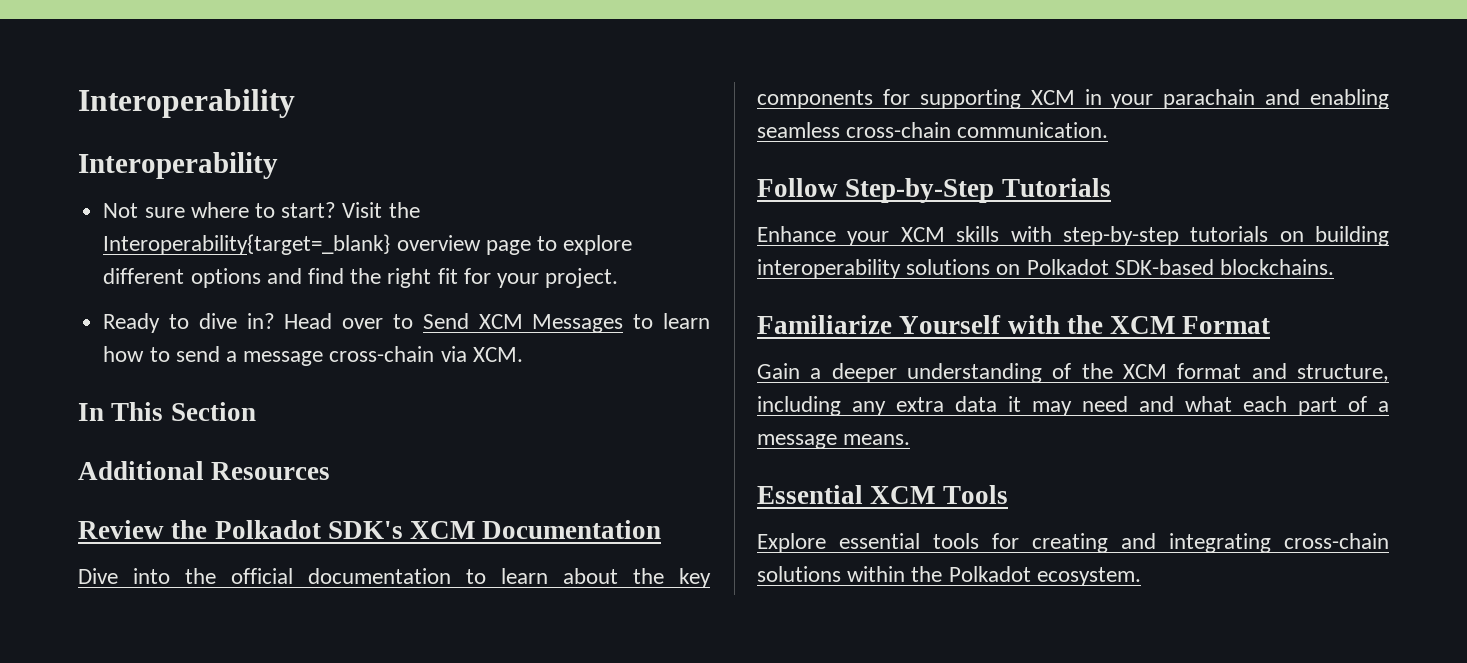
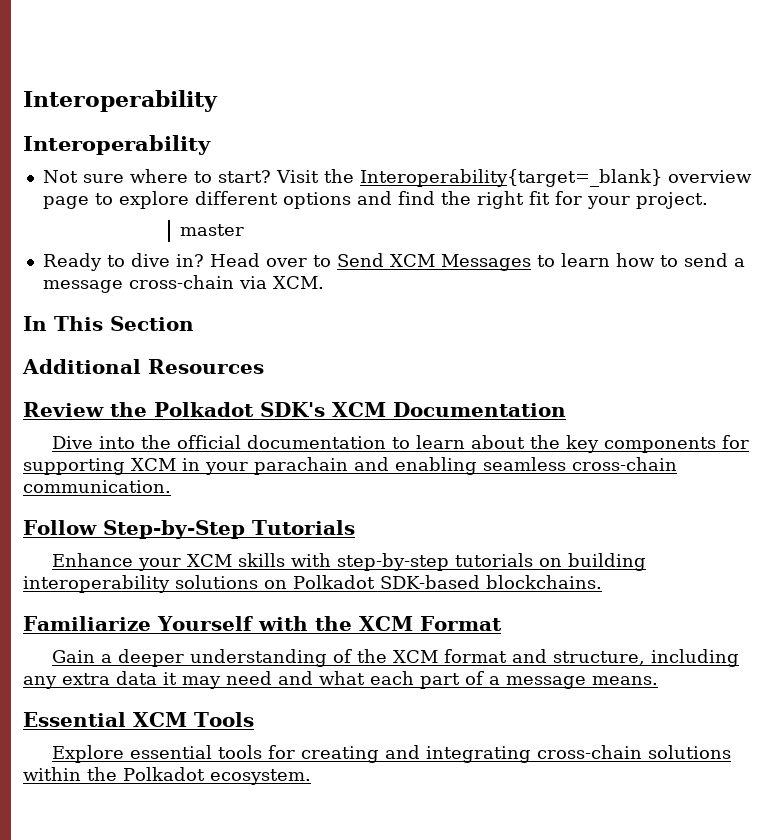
+ master

